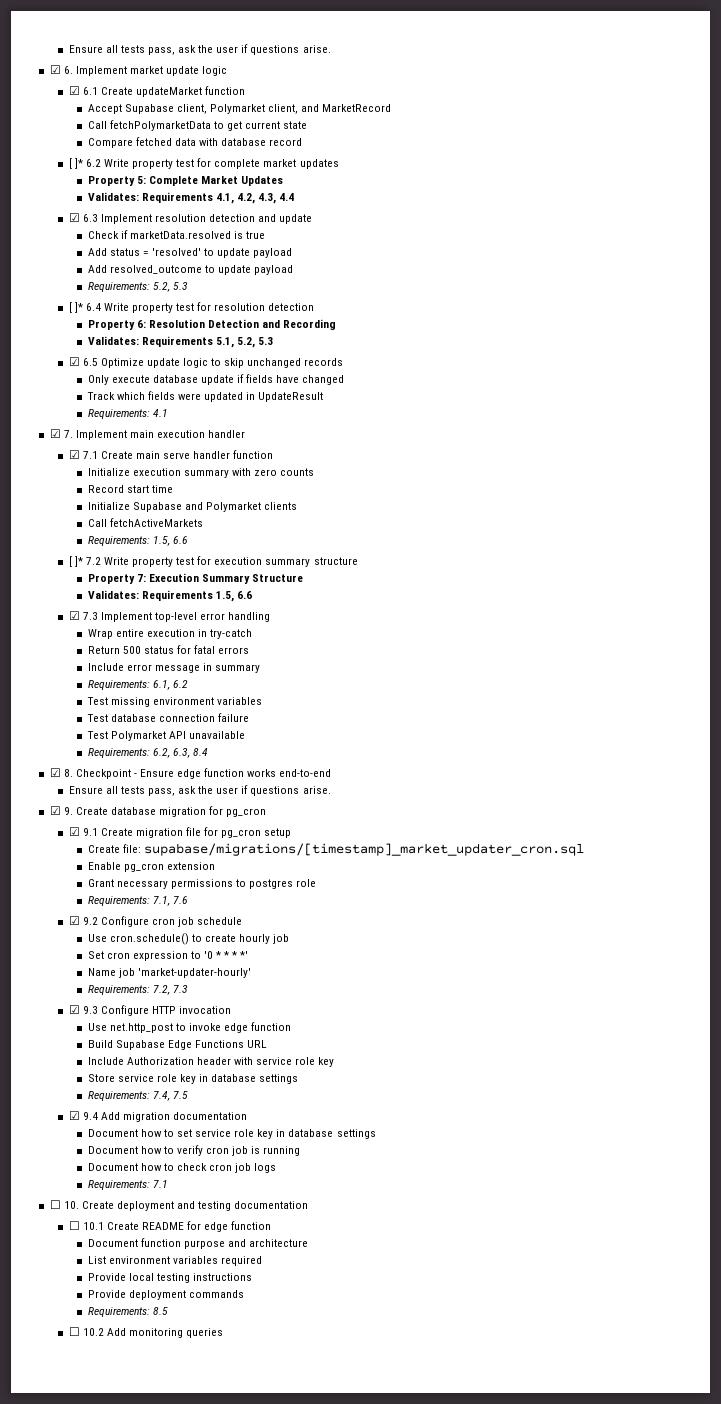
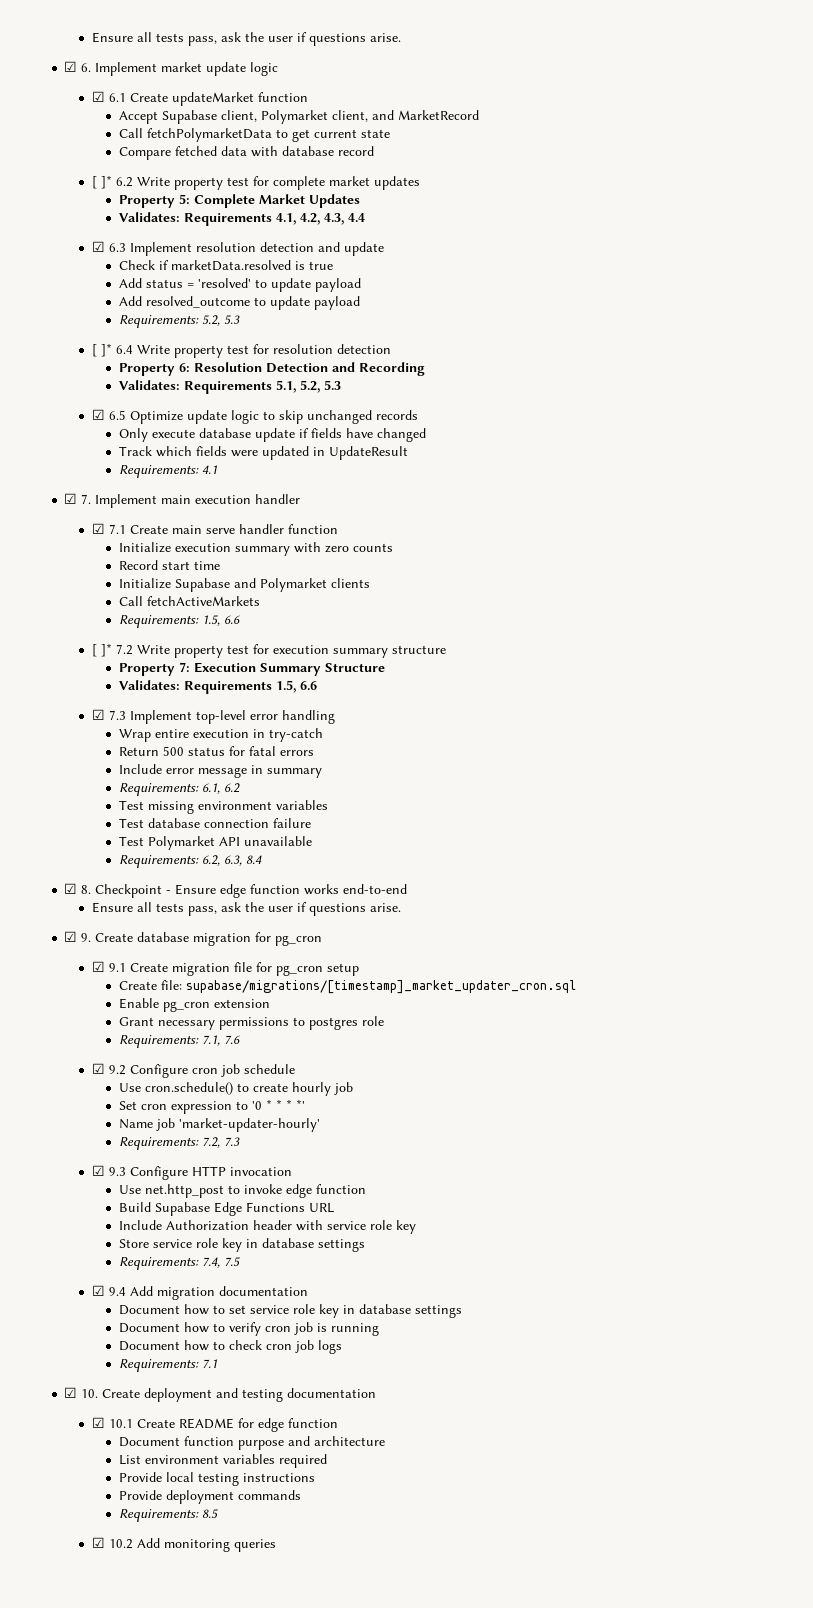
- ☐ 10. Create deployment and testing documentation
+ ☑ 10. Create deployment and testing documentation
- ☐ 10.1 Create README for edge function
+ ☑ 10.1 Create README for edge function
- ☐ 10.2 Add monitoring queries
+ ☑ 10.2 Add monitoring queries

